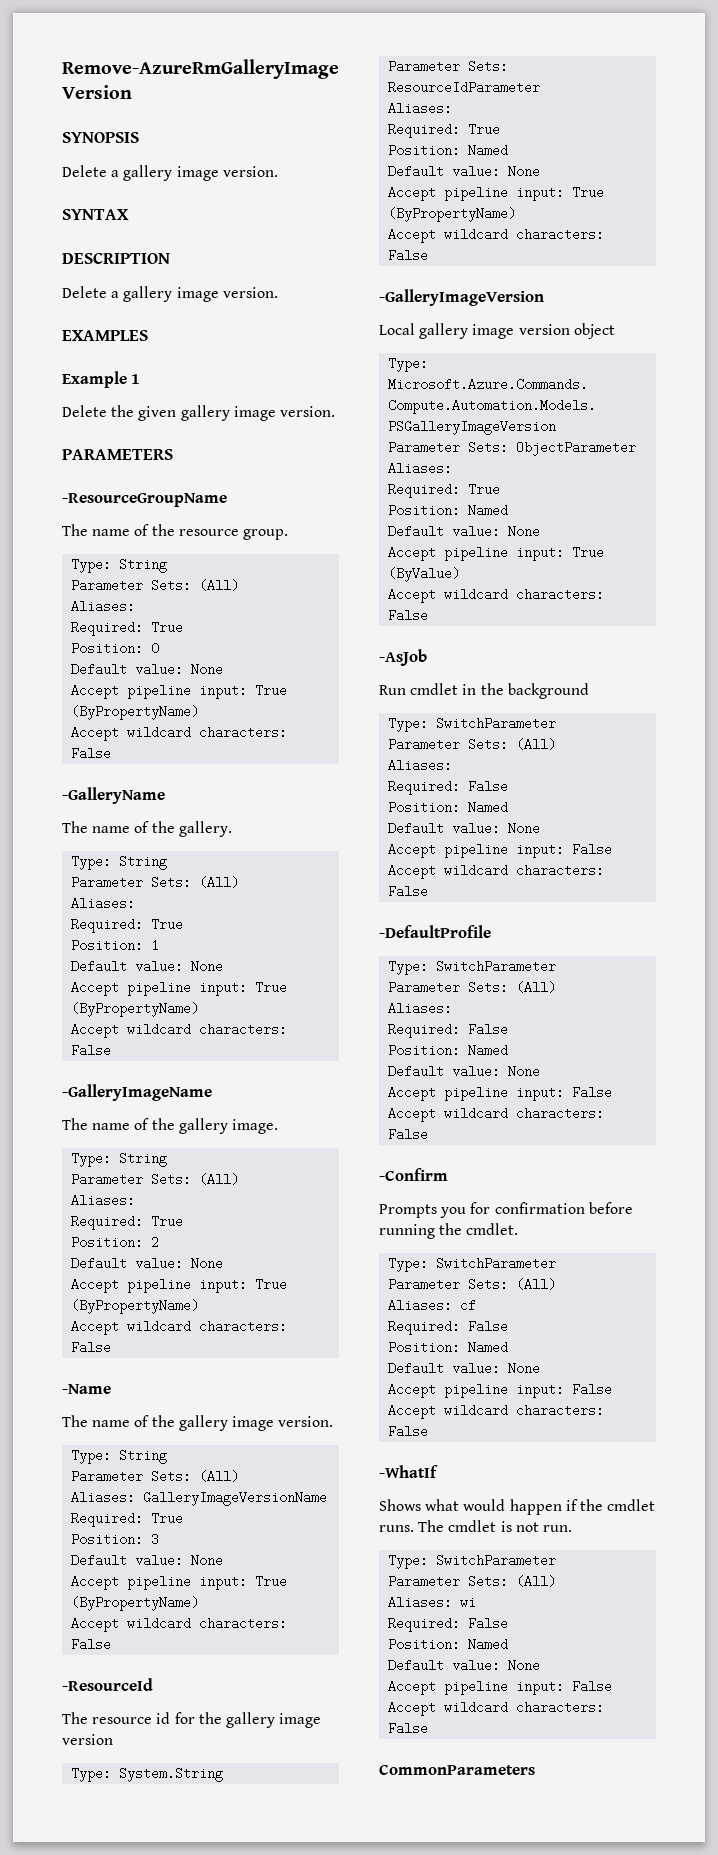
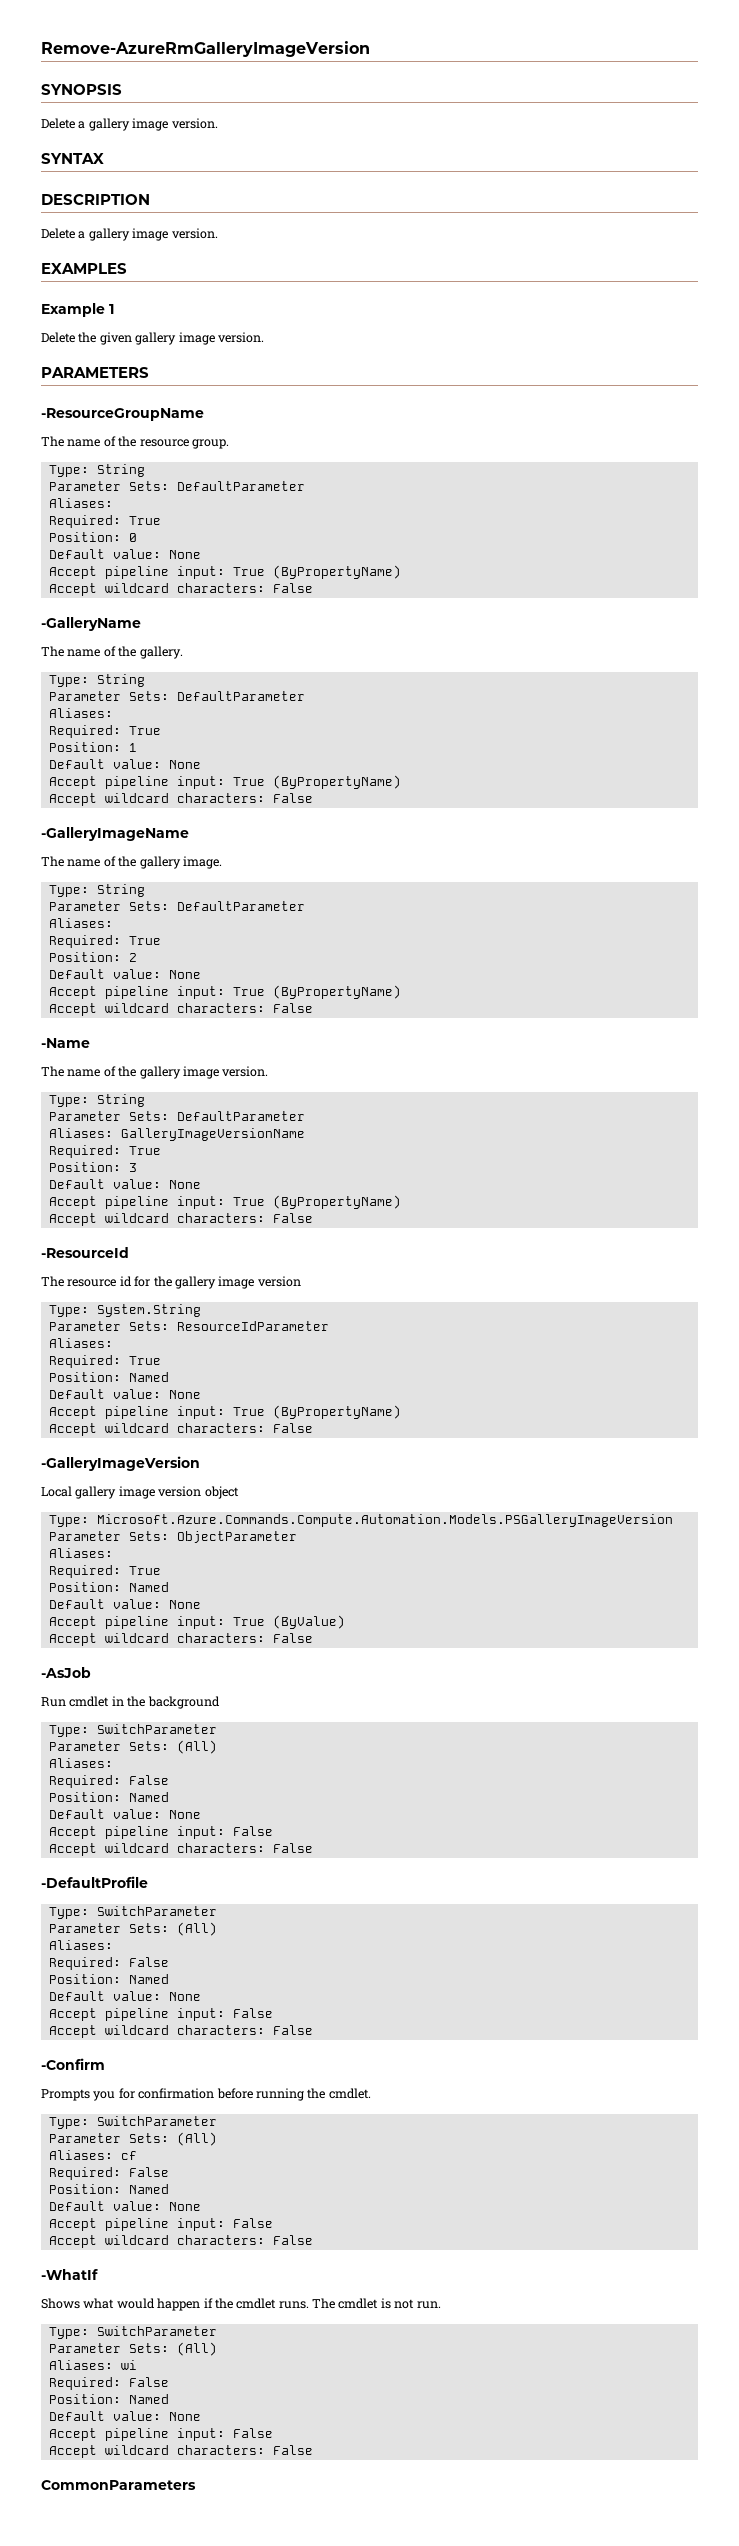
  The name of the resource group.
  Type: String
- Parameter Sets: (All)
+ Parameter Sets: DefaultParameter
  The name of the gallery.
  Type: String
- Parameter Sets: (All)
+ Parameter Sets: DefaultParameter
  The name of the gallery image.
  Type: String
- Parameter Sets: (All)
+ Parameter Sets: DefaultParameter
  The name of the gallery image version.
  Type: String
- Parameter Sets: (All)
+ Parameter Sets: DefaultParameter

